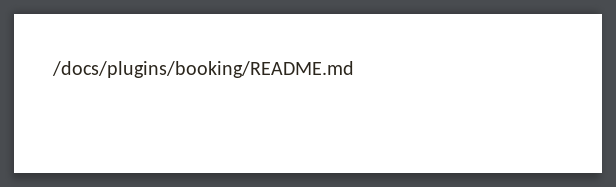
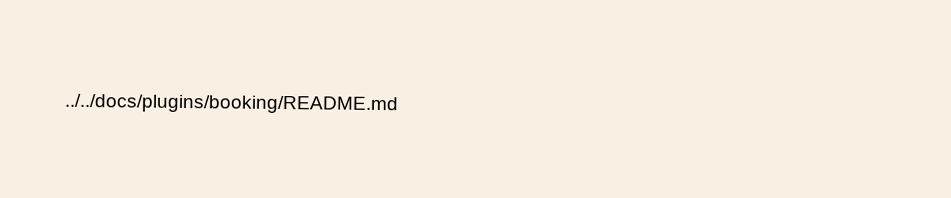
- /docs/plugins/booking/README.md
+ ../../docs/plugins/booking/README.md

